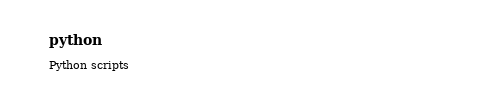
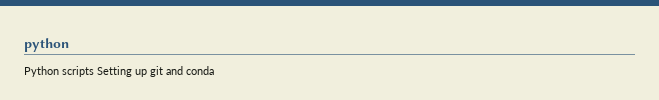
- Python scripts
+ Python scripts Setting up git and conda

